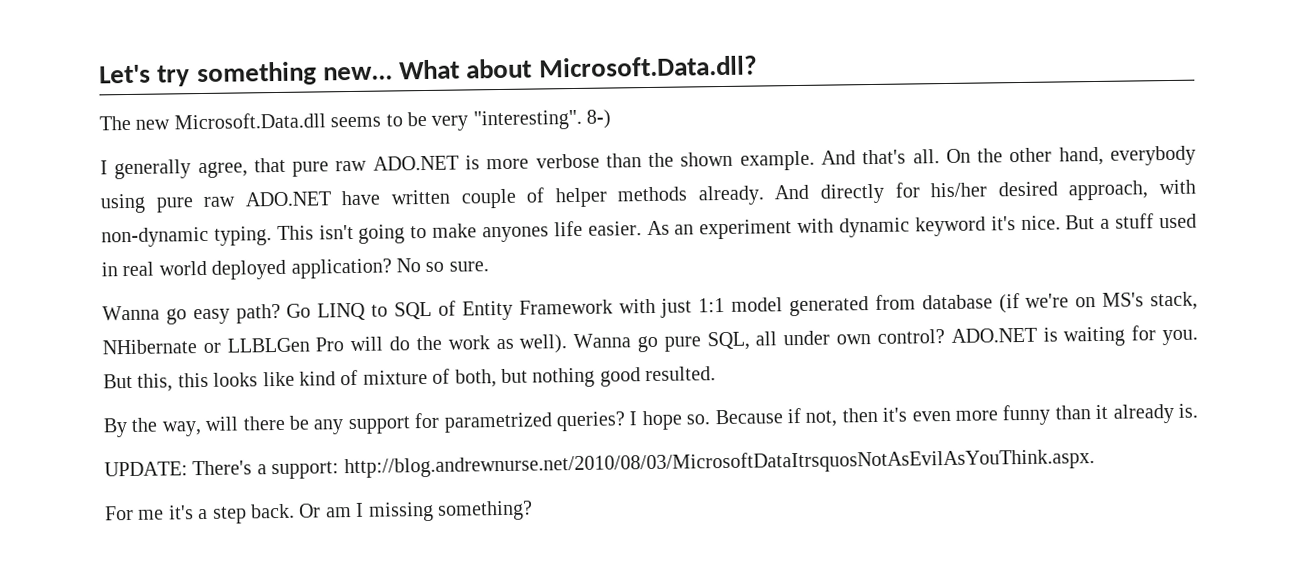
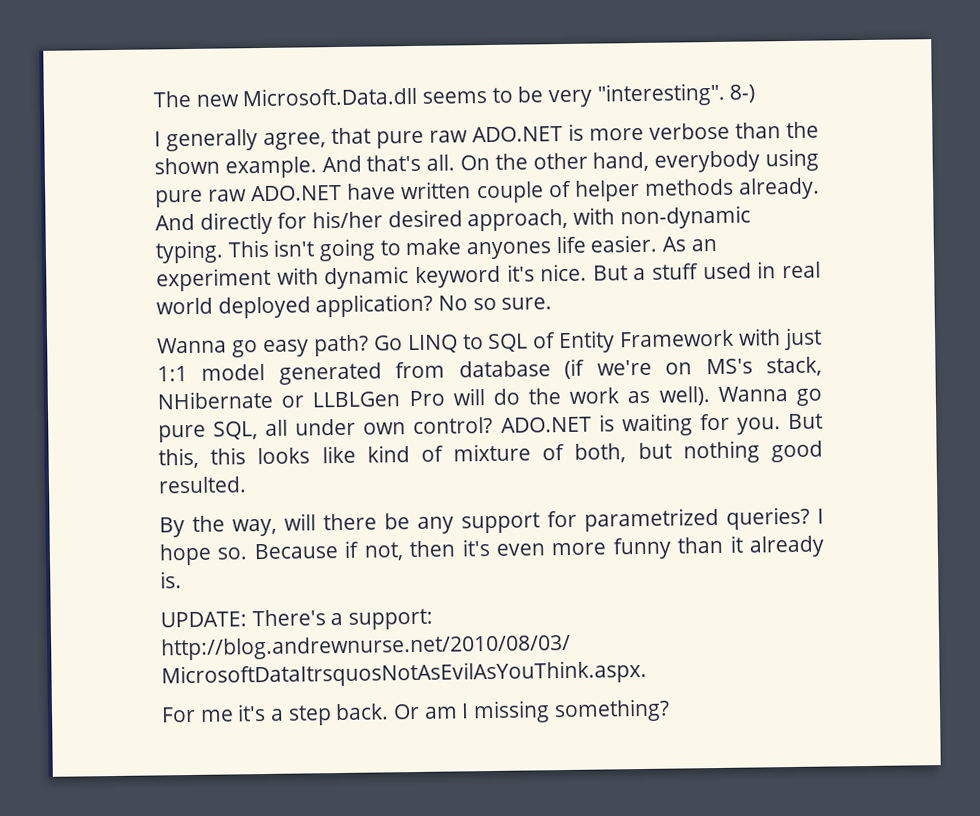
- Let's try something new... What about Microsoft.Data.dll?

